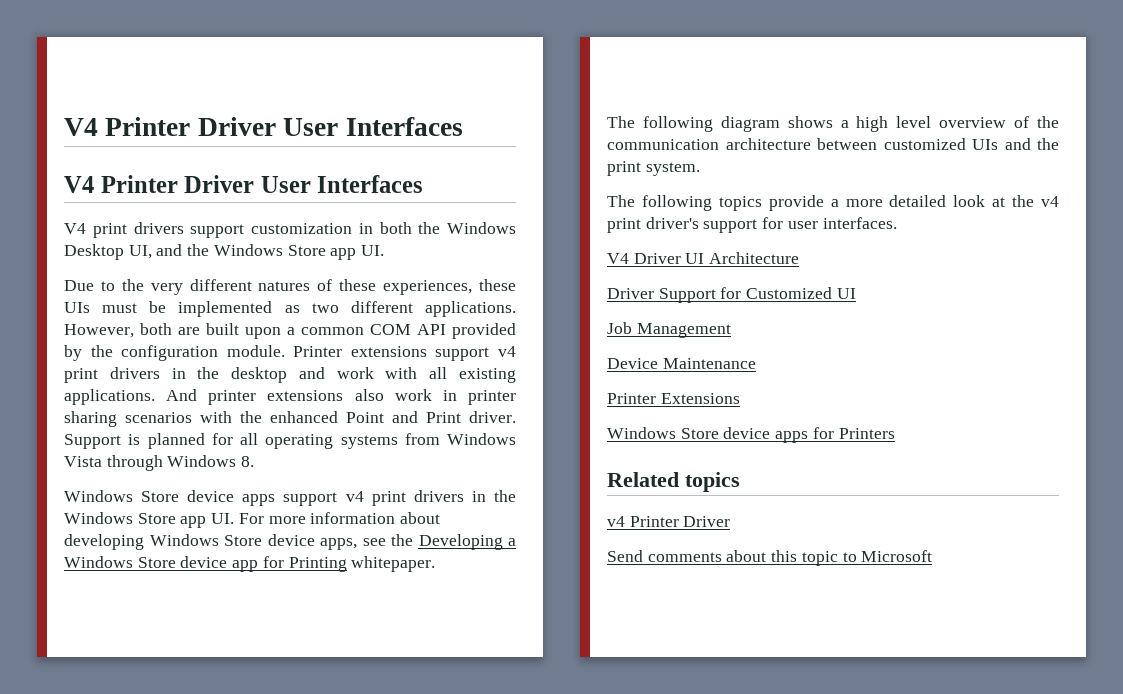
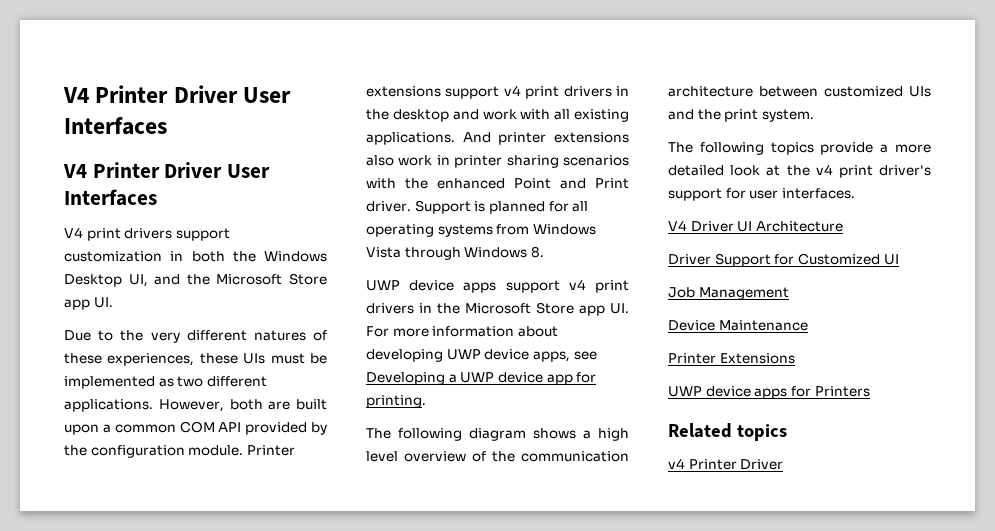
- V4 print drivers support customization in both the Windows Desktop UI, and the Windows Store app UI.
+ V4 print drivers support customization in both the Windows Desktop UI, and the Microsoft Store app UI.
- Windows Store device apps support v4 print drivers in the Windows Store app UI. For more information about developing Windows Store device apps, see the Developing a Windows Store device app for Printing whitepaper.
+ UWP device apps support v4 print drivers in the Microsoft Store app UI. For more information about developing UWP device apps, see Developing a UWP device app for printing.
- Windows Store device apps for Printers
+ UWP device apps for Printers
- Send comments about this topic to Microsoft

